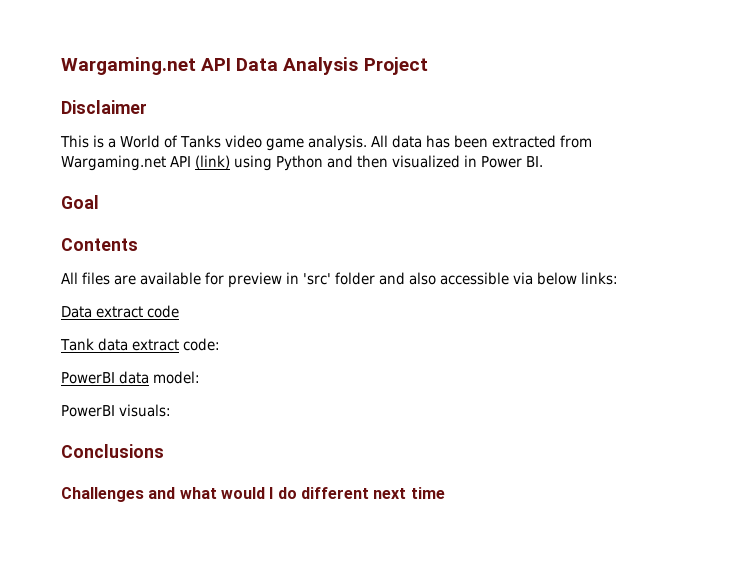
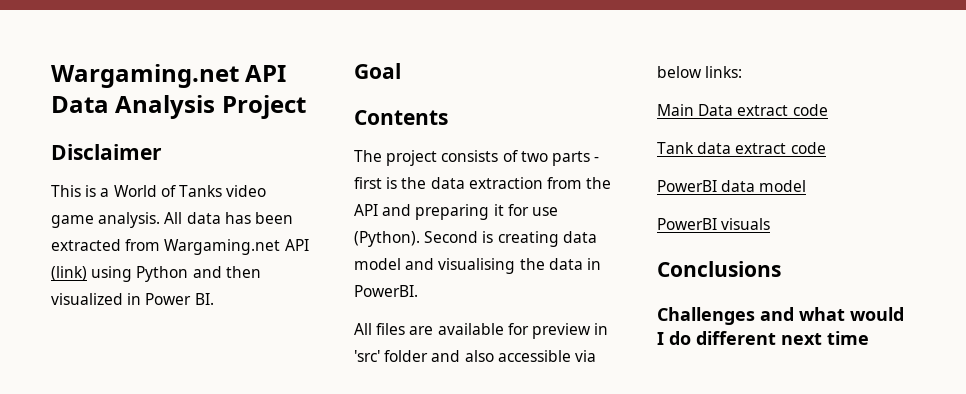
+ The project consists of two parts - first is the data extraction from the API and preparing it for use (Python). Second is creating data model and visualising the data in PowerBI.
- Data extract code
+ Main Data extract code
- Tank data extract code:
+ Tank data extract code
- PowerBI data model:
- PowerBI visuals:
+ PowerBI data model
+ PowerBI visuals

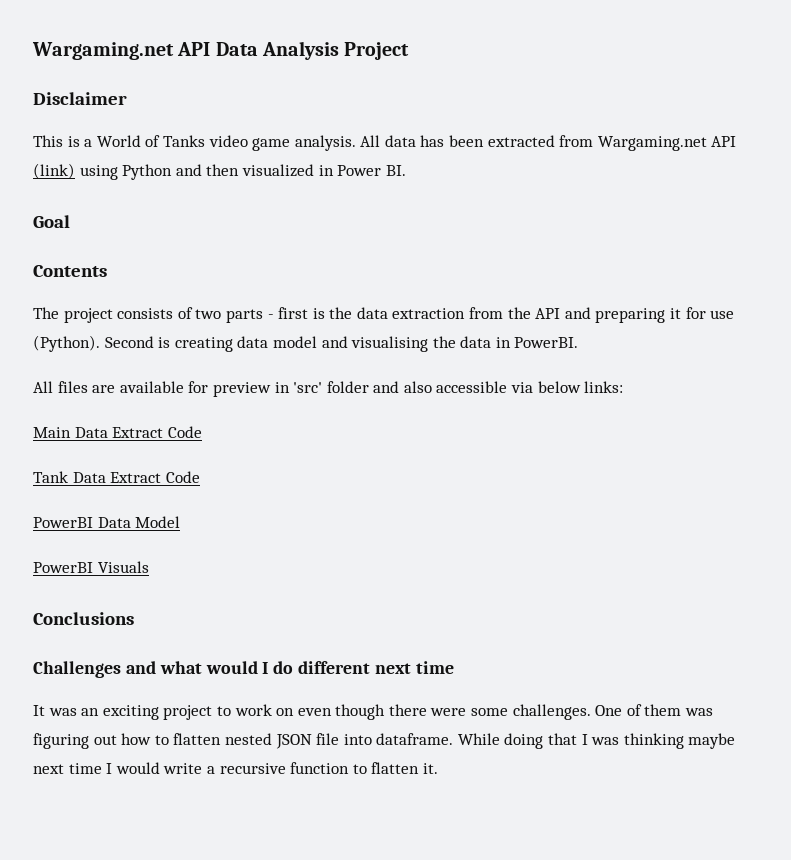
- Main Data extract code
+ Main Data Extract Code
- Tank data extract code
- PowerBI data model
- PowerBI visuals
+ Tank Data Extract Code
+ PowerBI Data Model
+ PowerBI Visuals
+ It was an exciting project to work on even though there were some challenges. One of them was figuring out how to flatten nested JSON file into dataframe. While doing that I was thinking maybe next time I would write a recursive function to flatten it.

